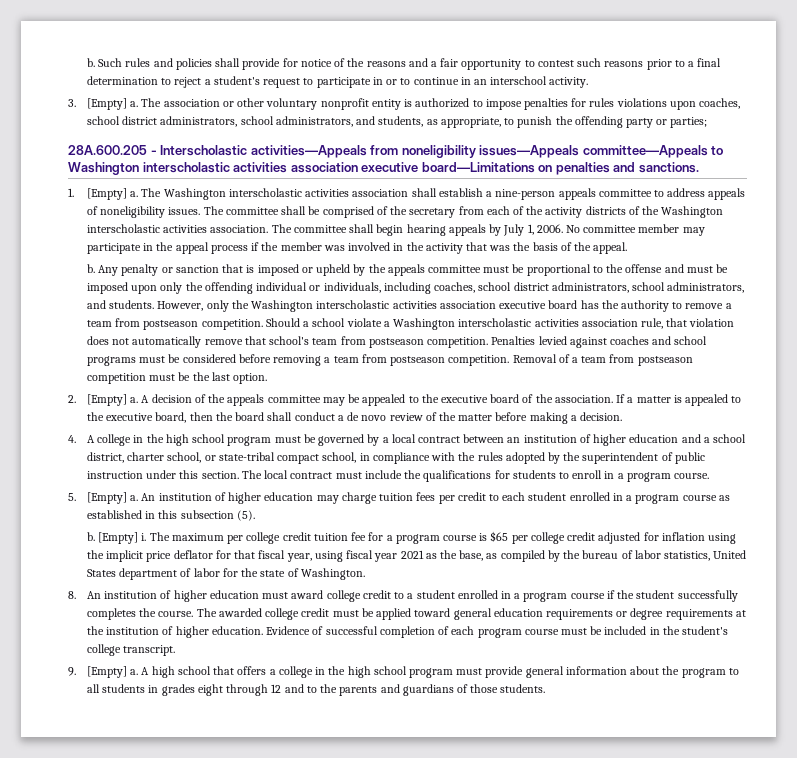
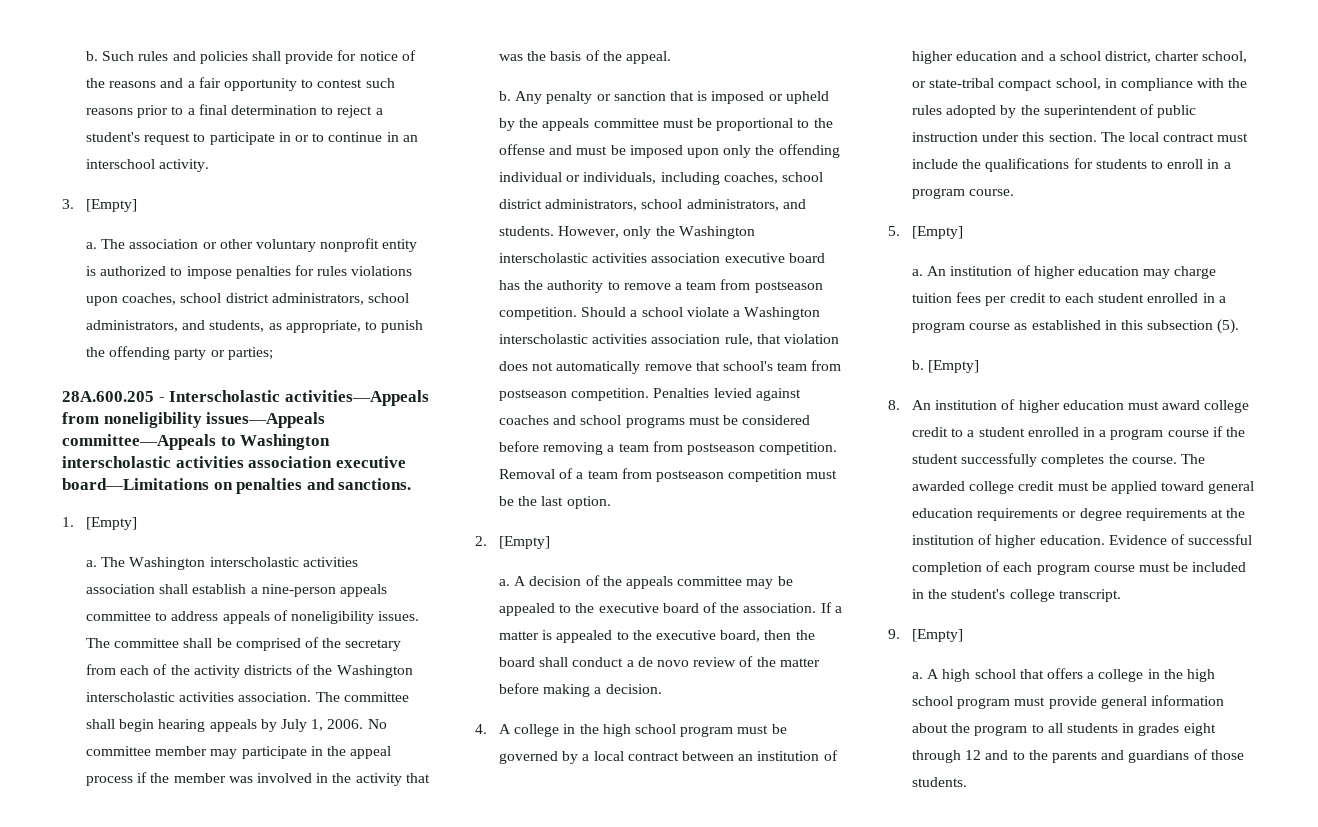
- 3. [Empty] a.
+ 3. [Empty]
+ a.
- 1. [Empty] a.
+ 1. [Empty]
+ a.
- 2. [Empty] a.
+ 2. [Empty]
+ a.
- 5. [Empty] a.
+ 5. [Empty]
+ a.
- b. [Empty] i. The maximum per college credit tuition fee for a program course is $65 per college credit adjusted for inflation using the implicit price deflator for that fiscal year, using fiscal year 2021 as the base, as compiled by the bureau of labor statistics, United States department of labor for the state of Washington.
+ b. [Empty]
- 9. [Empty] a.
+ 9. [Empty]
+ a.

